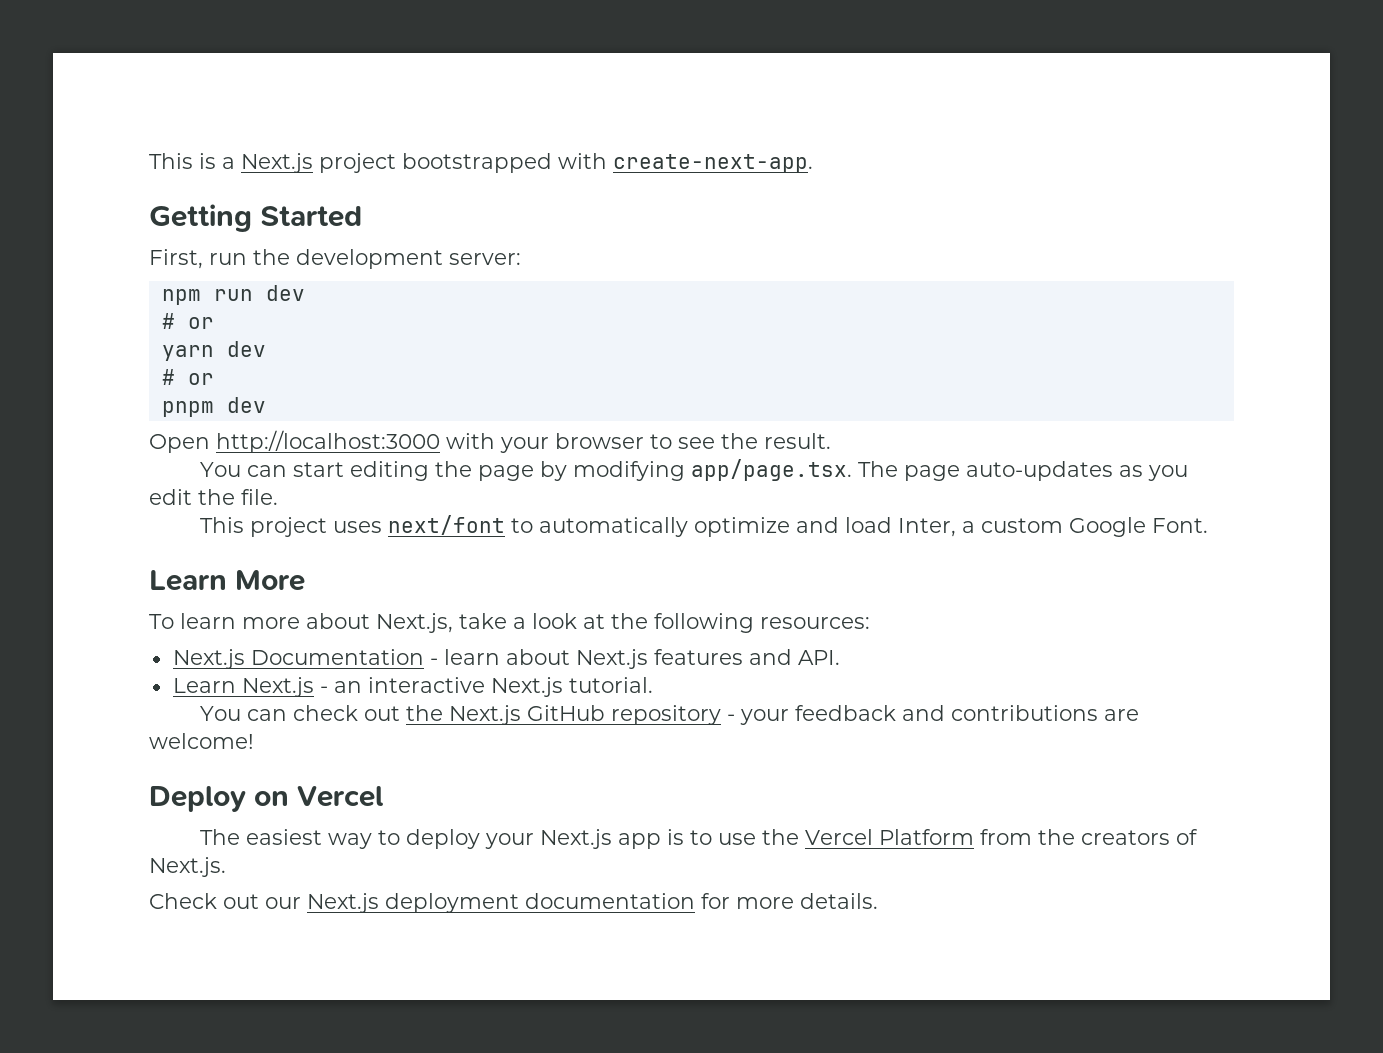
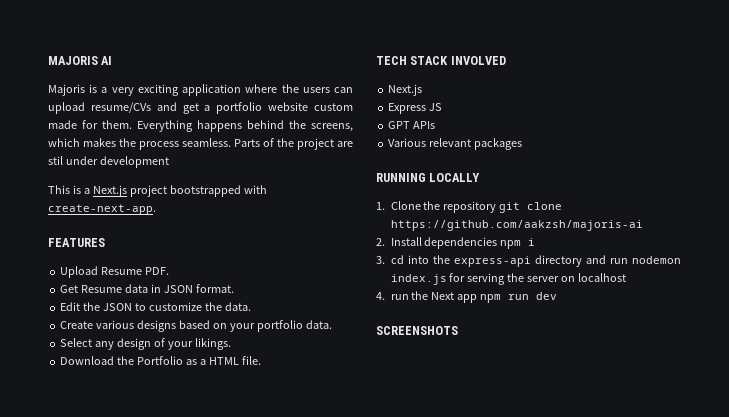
+ MAJORIS AI
+ Majoris is a very exciting application where the users can upload resume/CVs and get a portfolio website custom made for them. Everything happens behind the screens, which makes the process seamless. Parts of the project are stil under development
- Getting Started
- First, run the development server:
- npm run dev
- # or
- yarn dev
- # or
- pnpm dev
- Open http://localhost:3000 with your browser to see the result.
- You can start editing the page by modifying app/page.tsx. The page auto-updates as you edit the file.
- This project uses next/font to automatically optimize and load Inter, a custom Google Font.
- Learn More
- To learn more about Next.js, take a look at the following resources:
- Next.js Documentation - learn about Next.js features and API.
- Learn Next.js - an interactive Next.js tutorial.
- You can check out the Next.js GitHub repository - your feedback and contributions are welcome!
- Deploy on Vercel
- The easiest way to deploy your Next.js app is to use the Vercel Platform from the creators of Next.js.
- Check out our Next.js deployment documentation for more details.
+ FEATURES
+ Upload Resume PDF.
+ Get Resume data in JSON format.
+ Edit the JSON to customize the data.
+ Create various designs based on your portfolio data.
+ Select any design of your likings.
+ Download the Portfolio as a HTML file.
+ TECH STACK INVOLVED
+ Next.js
+ Express JS
+ GPT APIs
+ Various relevant packages
+ RUNNING LOCALLY
+ 1. Clone the repository git clone https://github.com/aakzsh/majoris-ai
+ 2. Install dependencies npm i
+ 3. cd into the express-api directory and run nodemon index.js for serving the server on localhost
+ 4. run the Next app npm run dev
+ SCREENSHOTS

